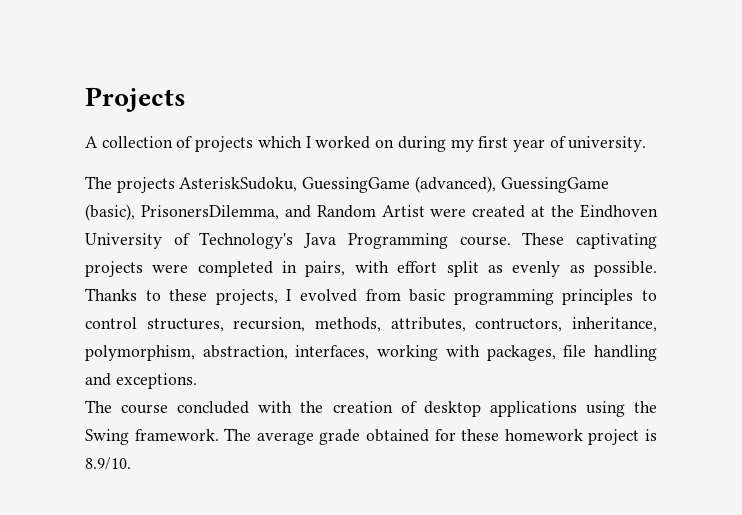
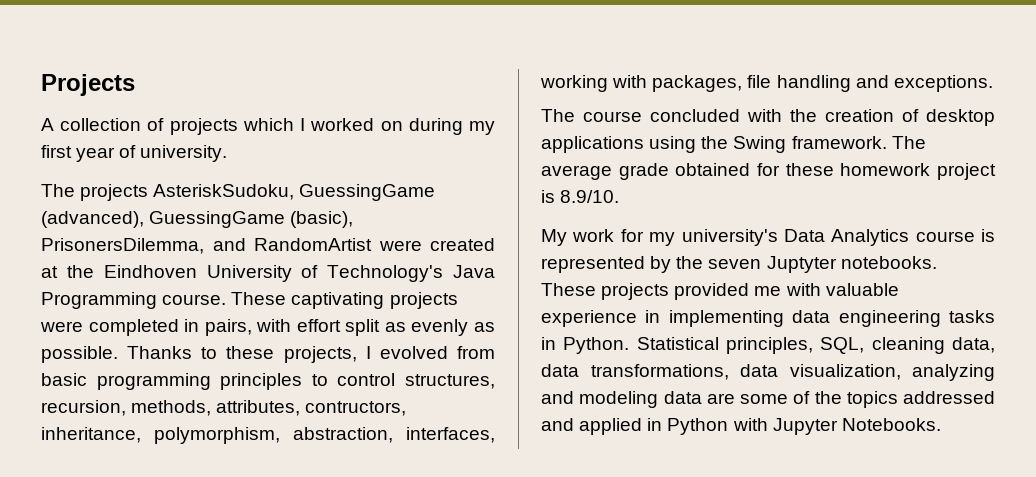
- The projects AsteriskSudoku, GuessingGame (advanced), GuessingGame (basic), PrisonersDilemma, and Random Artist were created at the Eindhoven University of Technology's Java Programming course.
+ The projects AsteriskSudoku, GuessingGame (advanced), GuessingGame (basic), PrisonersDilemma, and RandomArtist were created at the Eindhoven University of Technology's Java Programming course.
+ My work for my university's Data Analytics course is represented by the seven Juptyter notebooks. These projects provided me with valuable experience in implementing data engineering tasks in Python. Statistical principles, SQL, cleaning data, data transformations, data visualization, analyzing and modeling data are some of the topics addressed and applied in Python with Jupyter Notebooks.

